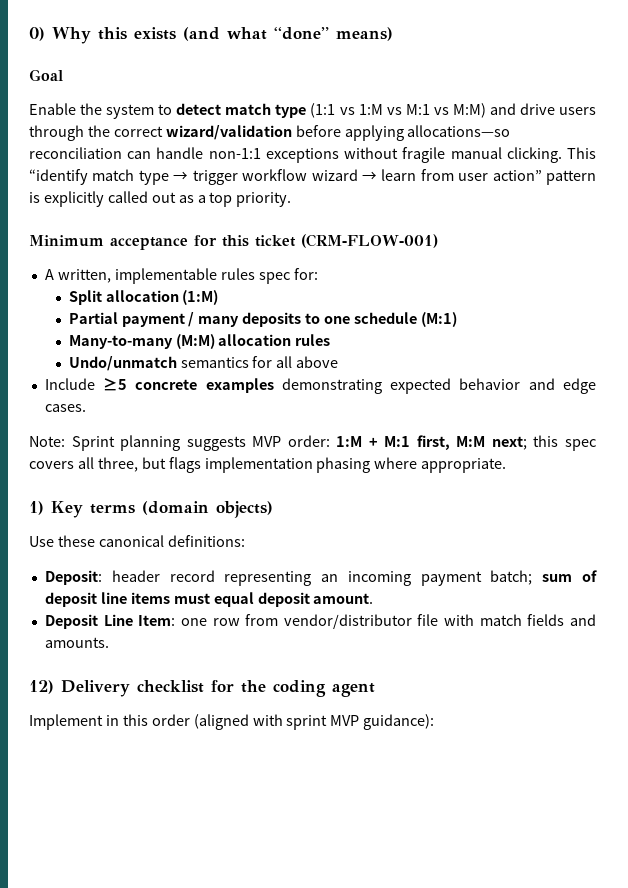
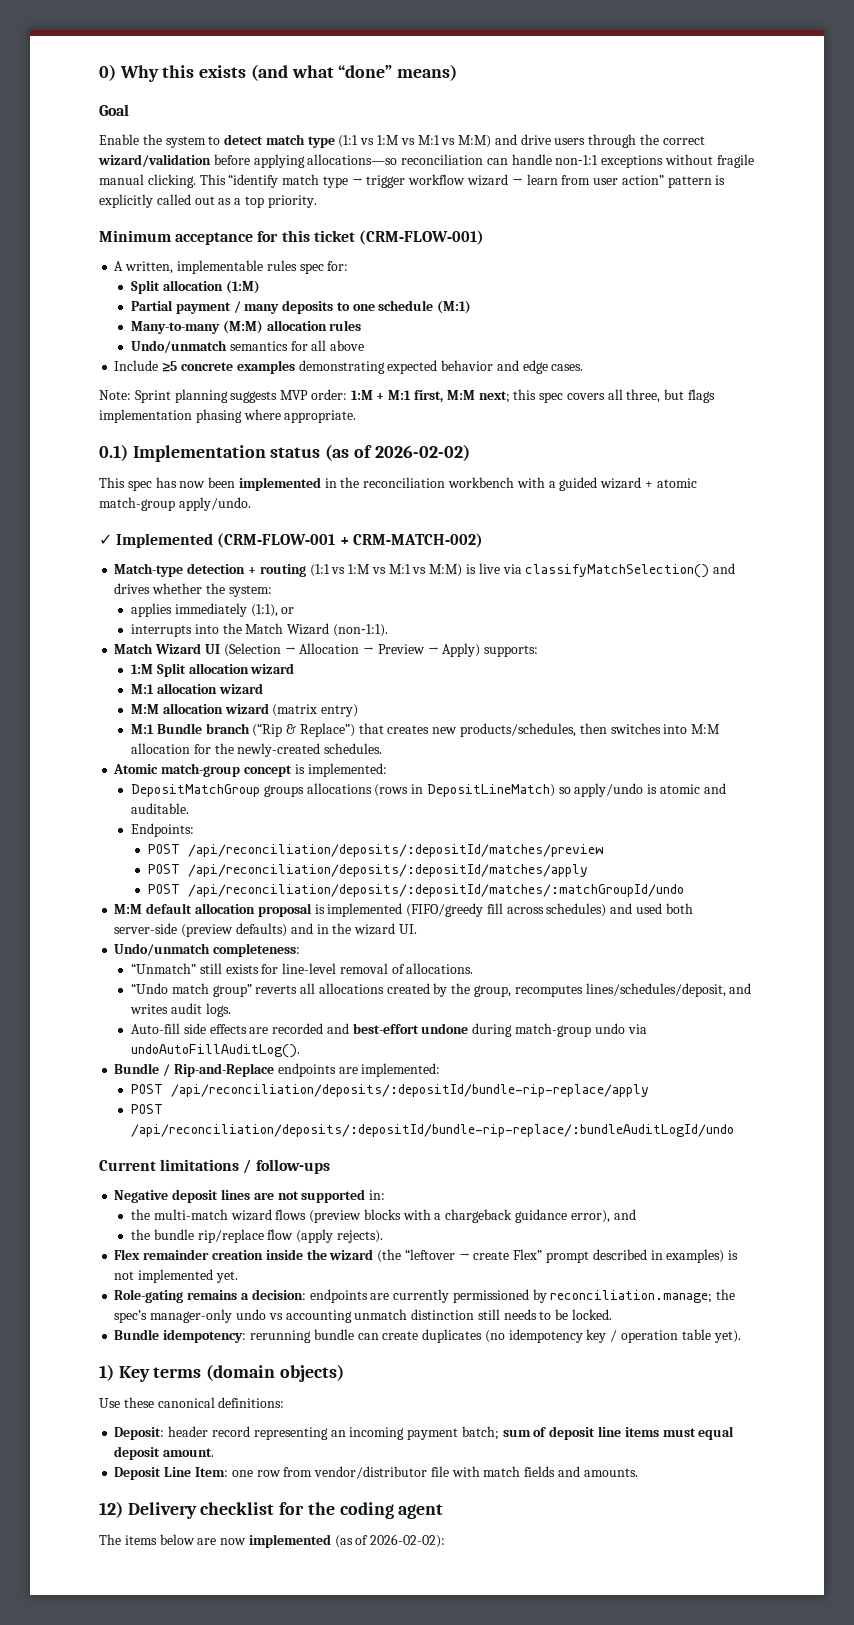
+ 0.1) Implementation status (as of 2026-02-02)
+ This spec has now been implemented in the reconciliation workbench with a guided wizard + atomic match-group apply/undo.
+ ✓ Implemented (CRM‑FLOW‑001 + CRM‑MATCH‑002)
+ Match-type detection + routing (1:1 vs 1:M vs M:1 vs M:M) is live via classifyMatchSelection() and drives whether the system:
+ applies immediately (1:1), or
+ interrupts into the Match Wizard (non‑1:1).
+ Match Wizard UI (Selection → Allocation → Preview → Apply) supports:
+ 1:M Split allocation wizard
+ M:1 allocation wizard
+ M:M allocation wizard (matrix entry)
+ M:1 Bundle branch (“Rip & Replace”) that creates new products/schedules, then switches into M:M allocation for the newly-created schedules.
+ Atomic match-group concept is implemented:
+ DepositMatchGroup groups allocations (rows in DepositLineMatch) so apply/undo is atomic and auditable.
+ Endpoints:
+ POST /api/reconciliation/deposits/:depositId/matches/preview
+ POST /api/reconciliation/deposits/:depositId/matches/apply
+ POST /api/reconciliation/deposits/:depositId/matches/:matchGroupId/undo
+ M:M default allocation proposal is implemented (FIFO/greedy fill across schedules) and used both server-side (preview defaults) and in the wizard UI.
+ Undo/unmatch completeness:
+ “Unmatch” still exists for line-level removal of allocations.
+ “Undo match group” reverts all allocations created by the group, recomputes lines/schedules/deposit, and writes audit logs.
+ Auto-fill side effects are recorded and best-effort undone during match-group undo via undoAutoFillAuditLog().
+ Bundle / Rip-and-Replace endpoints are implemented:
+ POST /api/reconciliation/deposits/:depositId/bundle-rip-replace/apply
+ POST /api/reconciliation/deposits/:depositId/bundle-rip-replace/:bundleAuditLogId/undo
+ Current limitations / follow-ups
+ Negative deposit lines are not supported in:
+ the multi-match wizard flows (preview blocks with a chargeback guidance error), and
+ the bundle rip/replace flow (apply rejects).
+ Flex remainder creation inside the wizard (the “leftover → create Flex” prompt described in examples) is not implemented yet.
+ Role-gating remains a decision: endpoints are currently permissioned by reconciliation.manage; the spec’s manager-only undo vs accounting unmatch distinction still needs to be locked.
+ Bundle idempotency: rerunning bundle can create duplicates (no idempotency key / operation table yet).
- Implement in this order (aligned with sprint MVP guidance):
+ The items below are now implemented (as of 2026-02-02):

